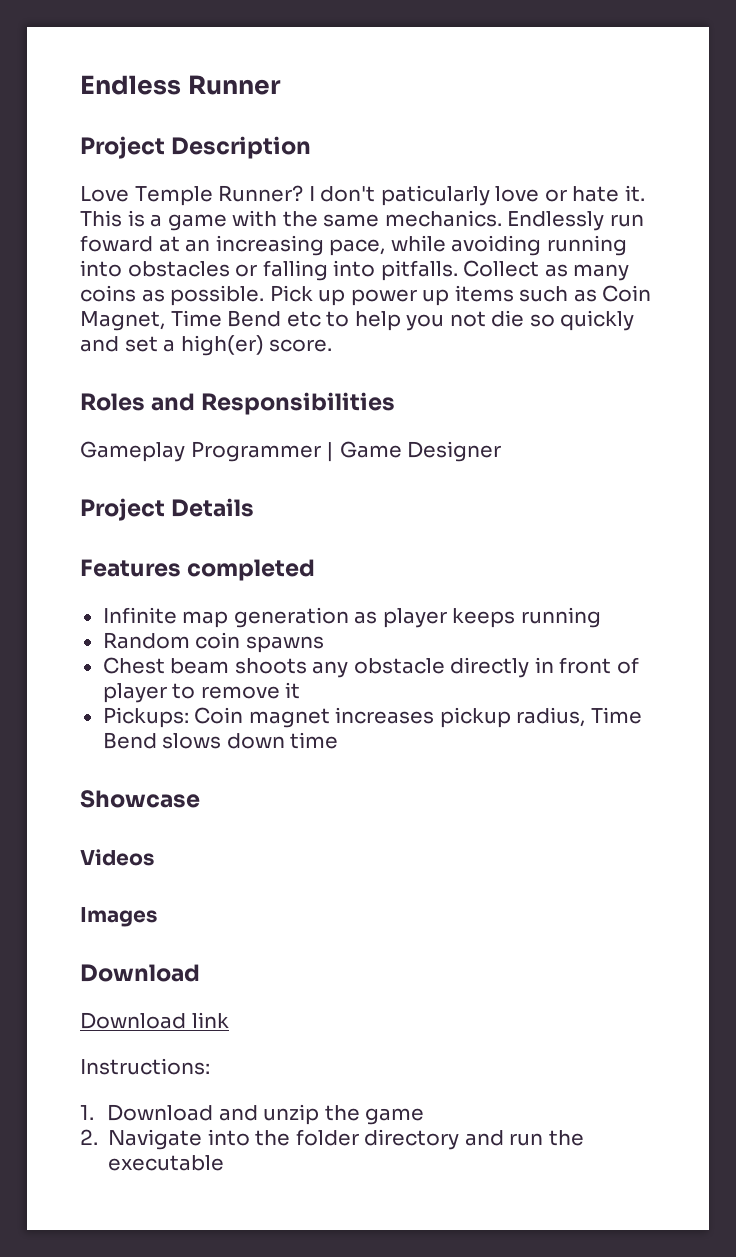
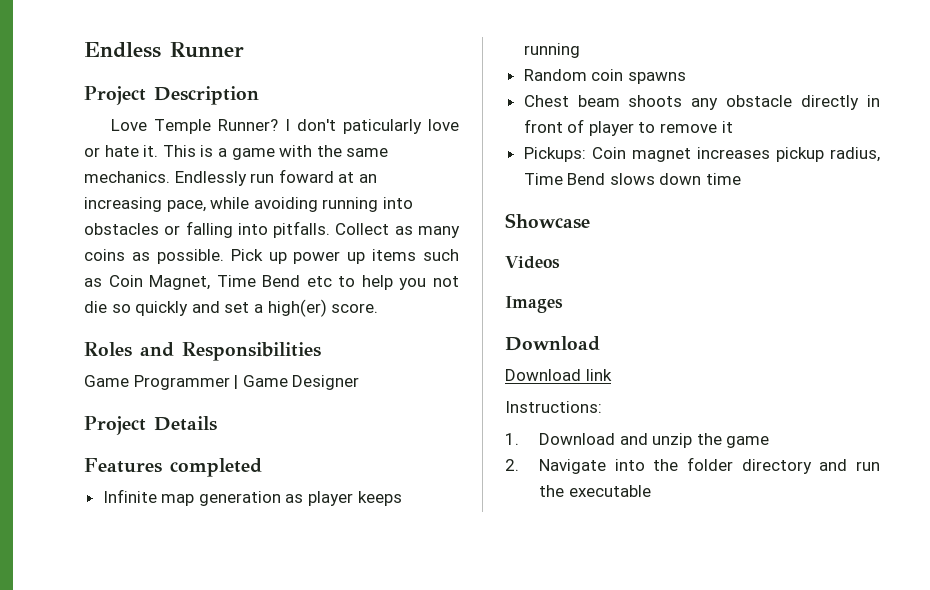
- Gameplay Programmer | Game Designer
+ Game Programmer | Game Designer

